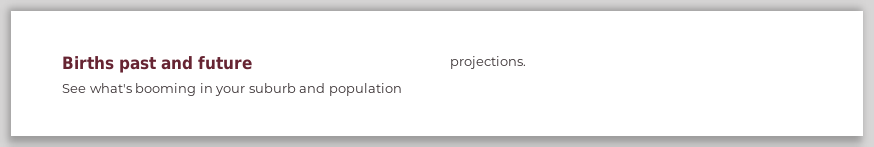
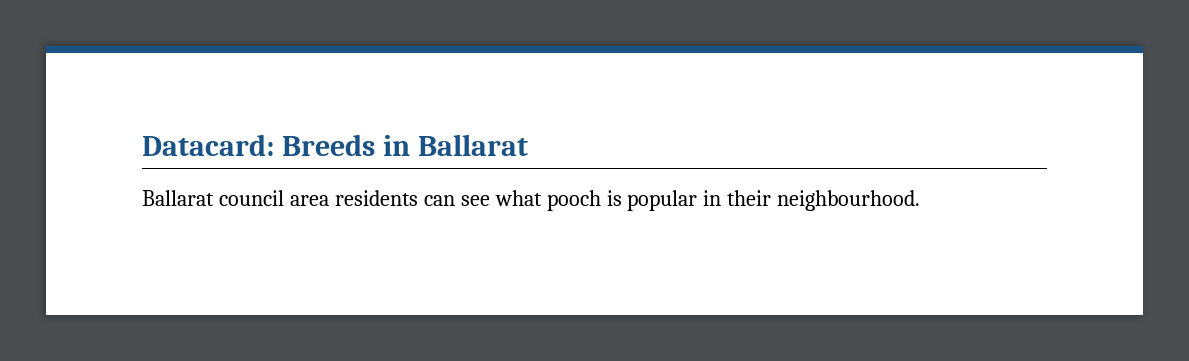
- Births past and future
- See what's booming in your suburb and population projections.
+ Datacard: Breeds in Ballarat
+ Ballarat council area residents can see what pooch is popular in their neighbourhood.

